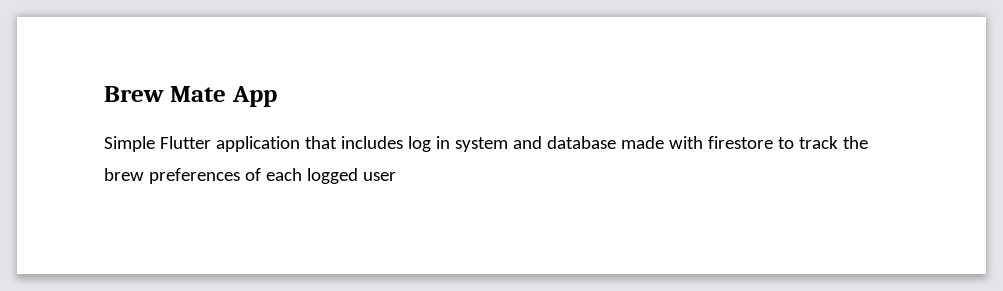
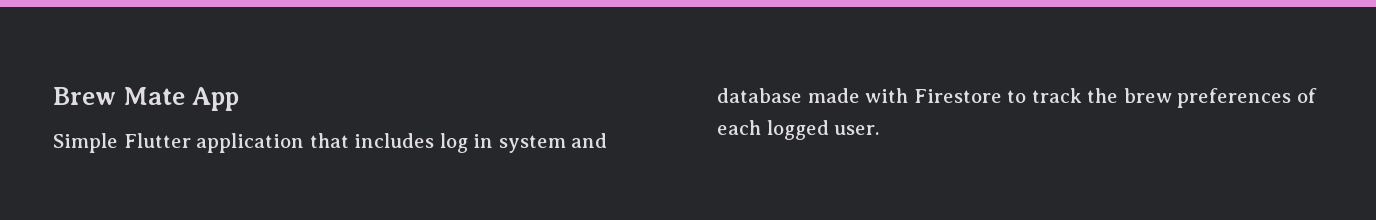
- Simple Flutter application that includes log in system and database made with firestore to track the brew preferences of each logged user
+ Simple Flutter application that includes log in system and database made with Firestore to track the brew preferences of each logged user.

